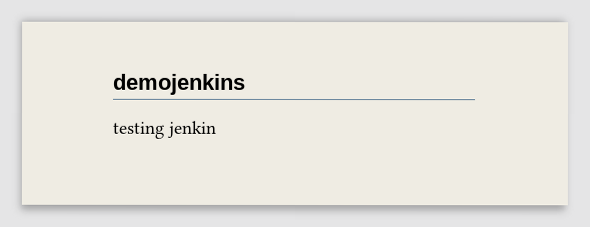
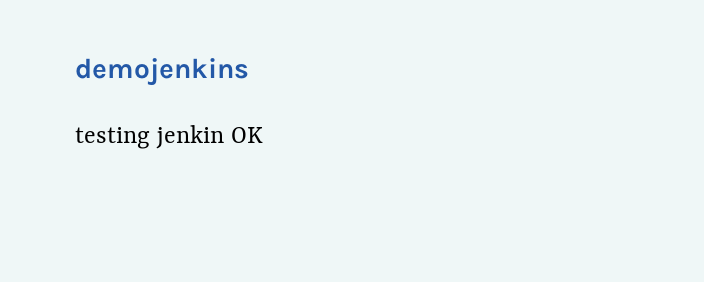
- testing jenkin
+ testing jenkin OK

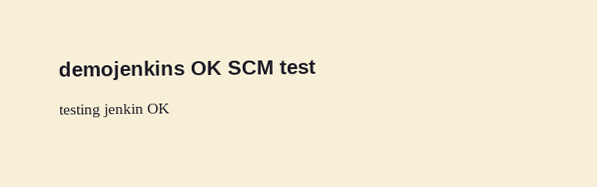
- demojenkins
+ demojenkins OK SCM test

